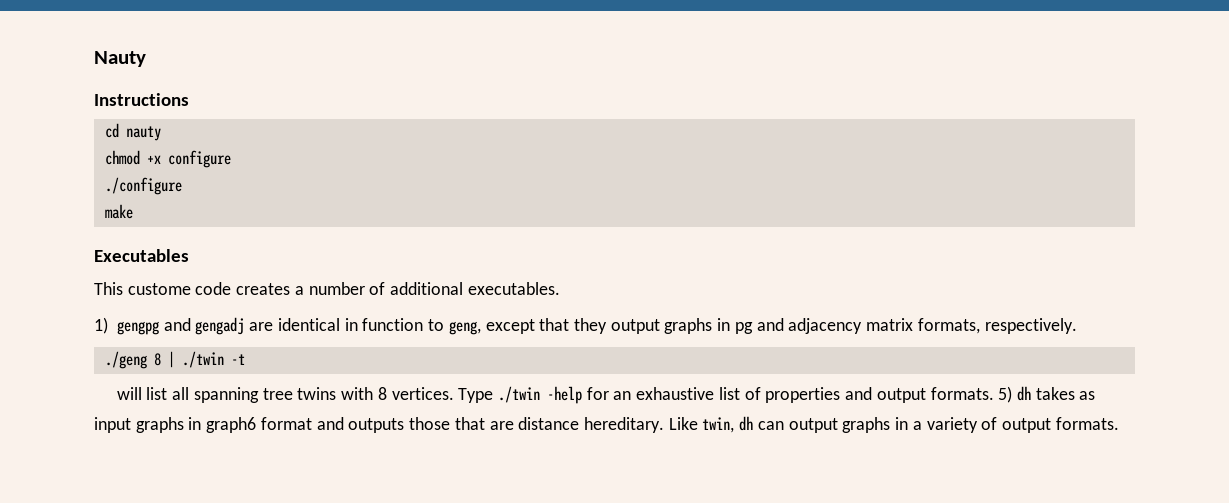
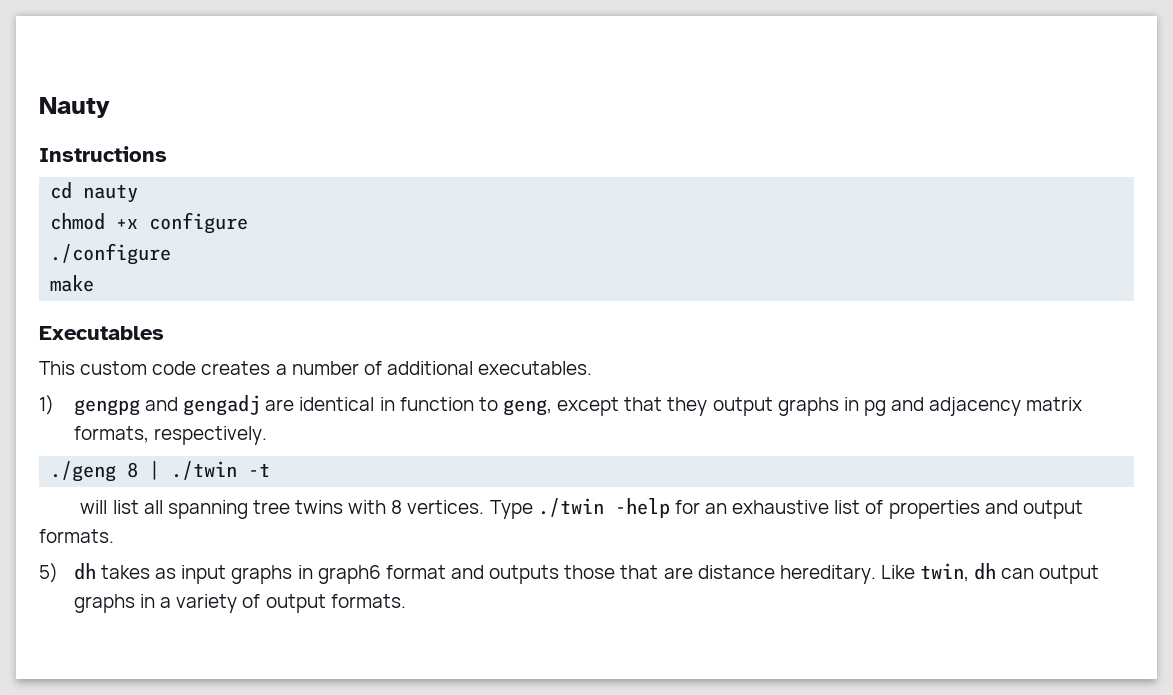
- This custome code creates a number of additional executables.
+ This custom code creates a number of additional executables.
- Type ./twin -help for an exhaustive list of properties and output formats. 5) dh takes as input graphs in graph6 format and outputs those that are distance hereditary.
+ Type ./twin -help for an exhaustive list of properties and output formats.
+ 5) dh takes as input graphs in graph6 format and outputs those that are distance hereditary.

